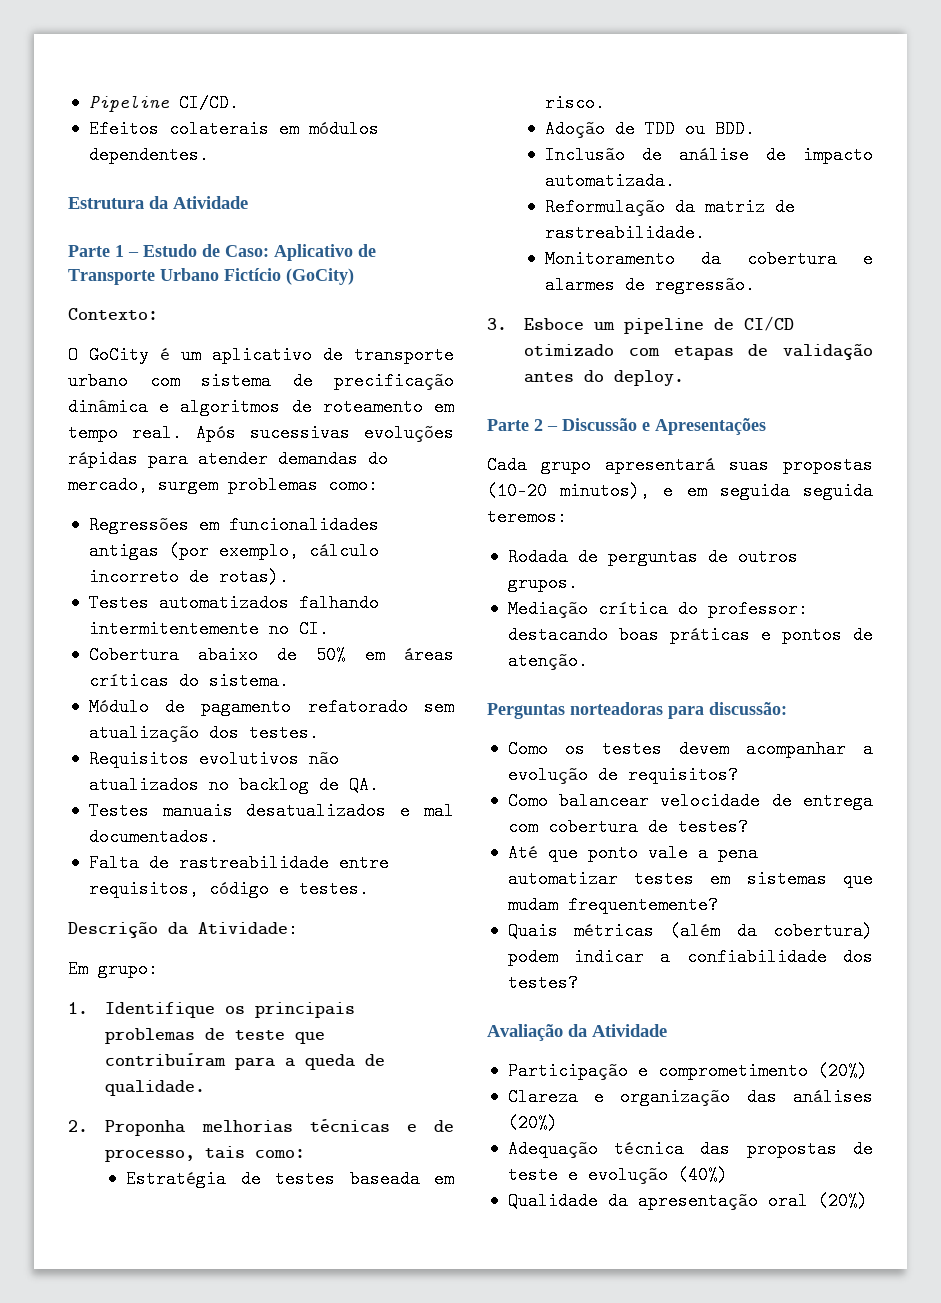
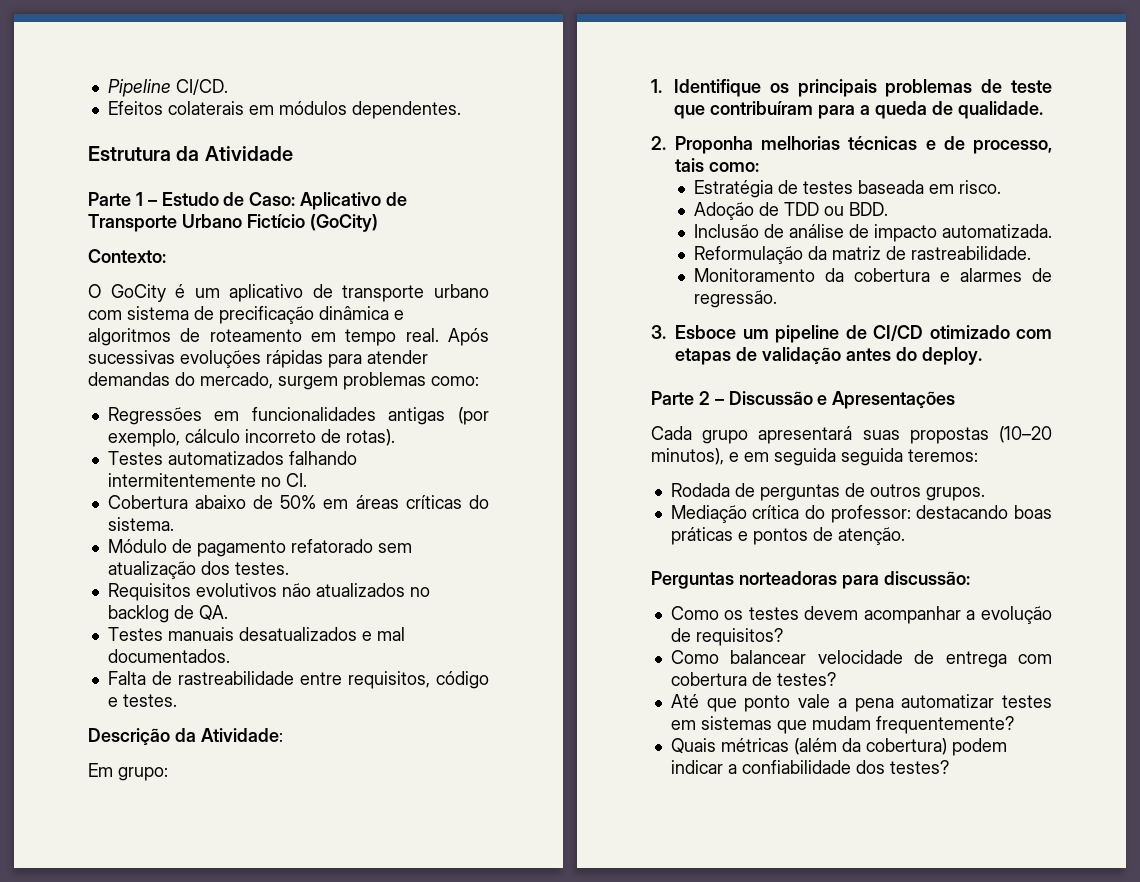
- Avaliação da Atividade
- Participação e comprometimento (20%)
- Clareza e organização das análises (20%)
- Adequação técnica das propostas de teste e evolução (40%)
- Qualidade da apresentação oral (20%)

